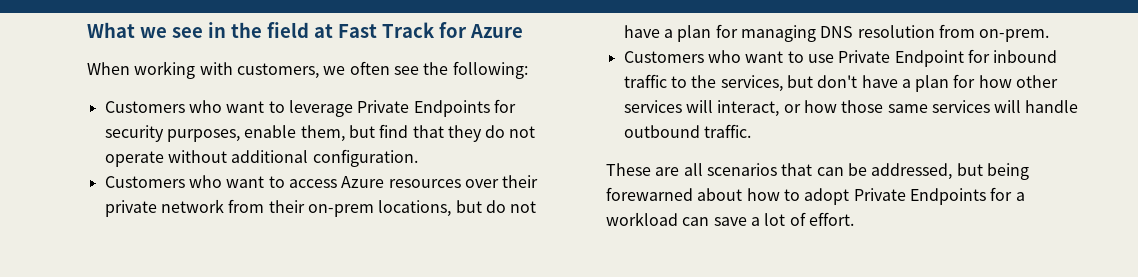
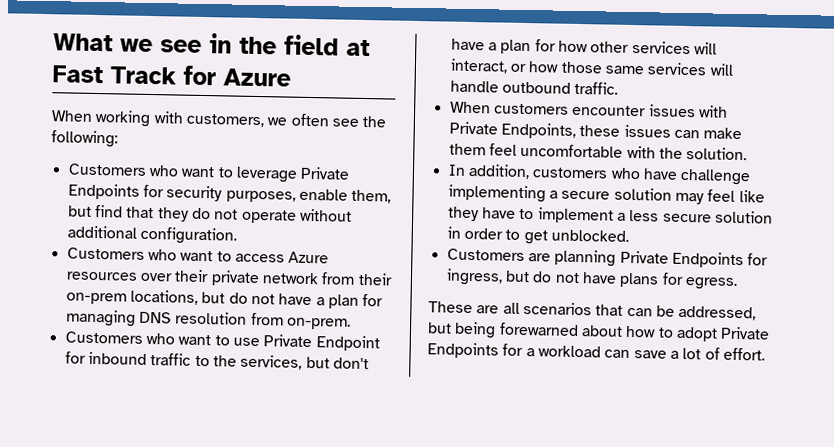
+ When customers encounter issues with Private Endpoints, these issues can make them feel uncomfortable with the solution.
+ In addition, customers who have challenge implementing a secure solution may feel like they have to implement a less secure solution in order to get unblocked.
+ Customers are planning Private Endpoints for ingress, but do not have plans for egress.

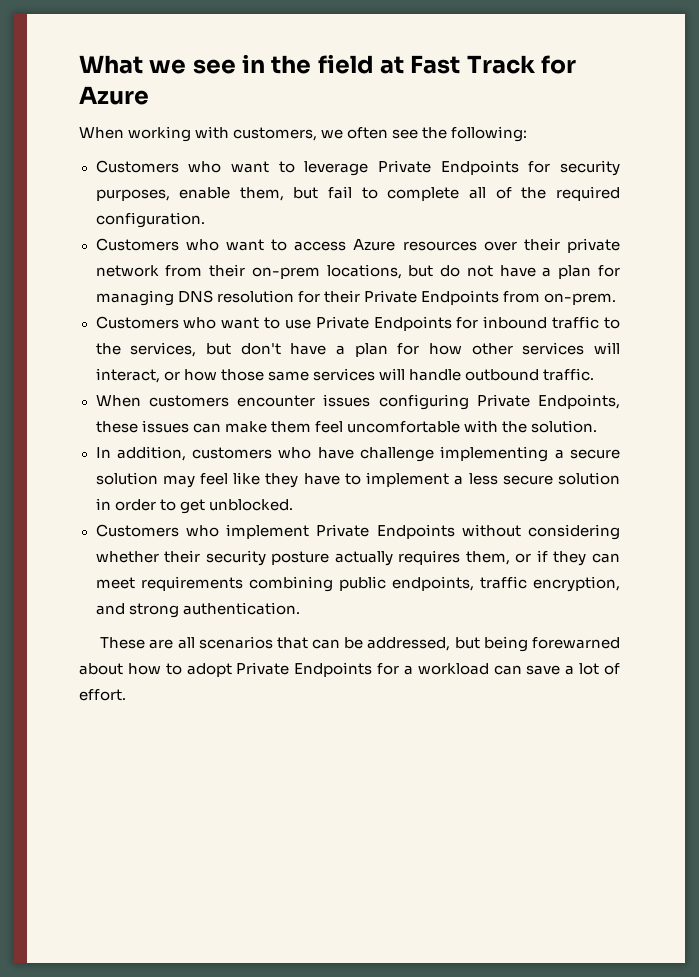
- Customers who want to leverage Private Endpoints for security purposes, enable them, but find that they do not operate without additional configuration.
+ Customers who want to leverage Private Endpoints for security purposes, enable them, but fail to complete all of the required configuration.
- Customers who want to access Azure resources over their private network from their on-prem locations, but do not have a plan for managing DNS resolution from on-prem.
+ Customers who want to access Azure resources over their private network from their on-prem locations, but do not have a plan for managing DNS resolution for their Private Endpoints from on-prem.
- Customers who want to use Private Endpoint for inbound traffic to the services, but don't have a plan for how other services will interact, or how those same services will handle outbound traffic.
+ Customers who want to use Private Endpoints for inbound traffic to the services, but don't have a plan for how other services will interact, or how those same services will handle outbound traffic.
- When customers encounter issues with Private Endpoints, these issues can make them feel uncomfortable with the solution.
+ When customers encounter issues configuring Private Endpoints, these issues can make them feel uncomfortable with the solution.
- Customers are planning Private Endpoints for ingress, but do not have plans for egress.
+ Customers who implement Private Endpoints without considering whether their security posture actually requires them, or if they can meet requirements combining public endpoints, traffic encryption, and strong authentication.

